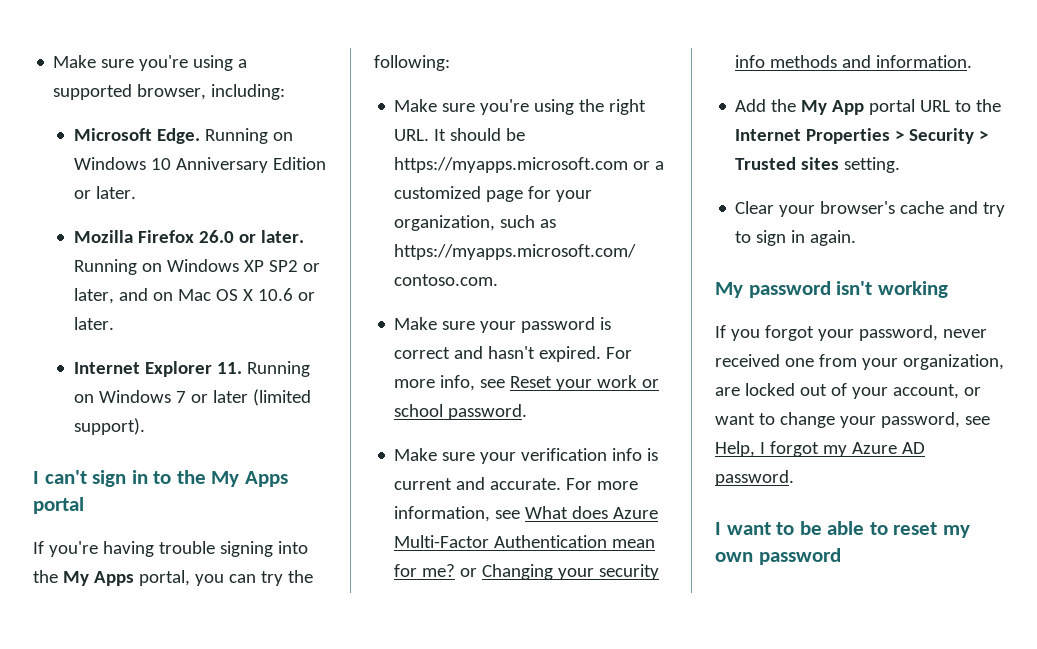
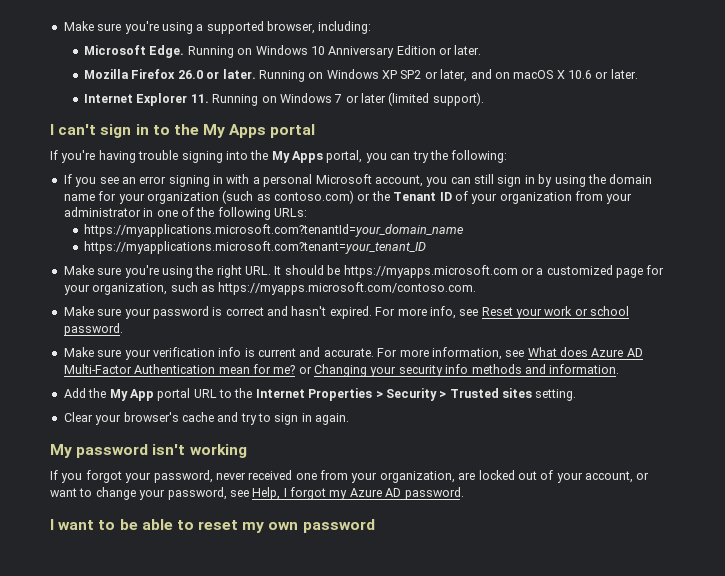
- Running on Windows XP SP2 or later, and on Mac OS X 10.6 or later.
+ Running on Windows XP SP2 or later, and on macOS X 10.6 or later.
+ If you see an error signing in with a personal Microsoft account, you can still sign in by using the domain name for your organization (such as contoso.com) or the Tenant ID of your organization from your administrator in one of the following URLs:
+ https://myapplications.microsoft.com?tenantId=your_domain_name
+ https://myapplications.microsoft.com?tenant=your_tenant_ID
- For more information, see What does Azure Multi-Factor Authentication mean for me? or Changing your security info methods and information.
+ For more information, see What does Azure AD Multi-Factor Authentication mean for me? or Changing your security info methods and information.

